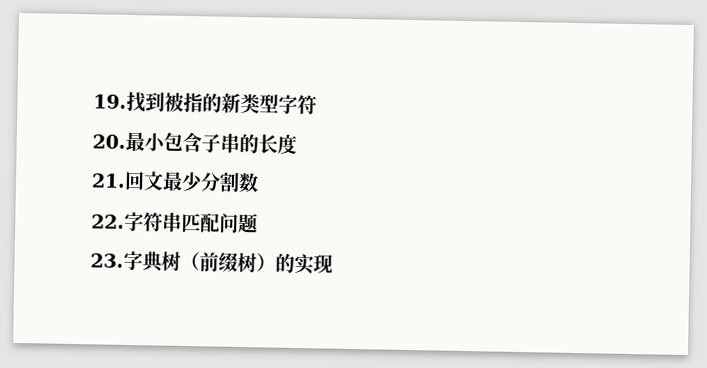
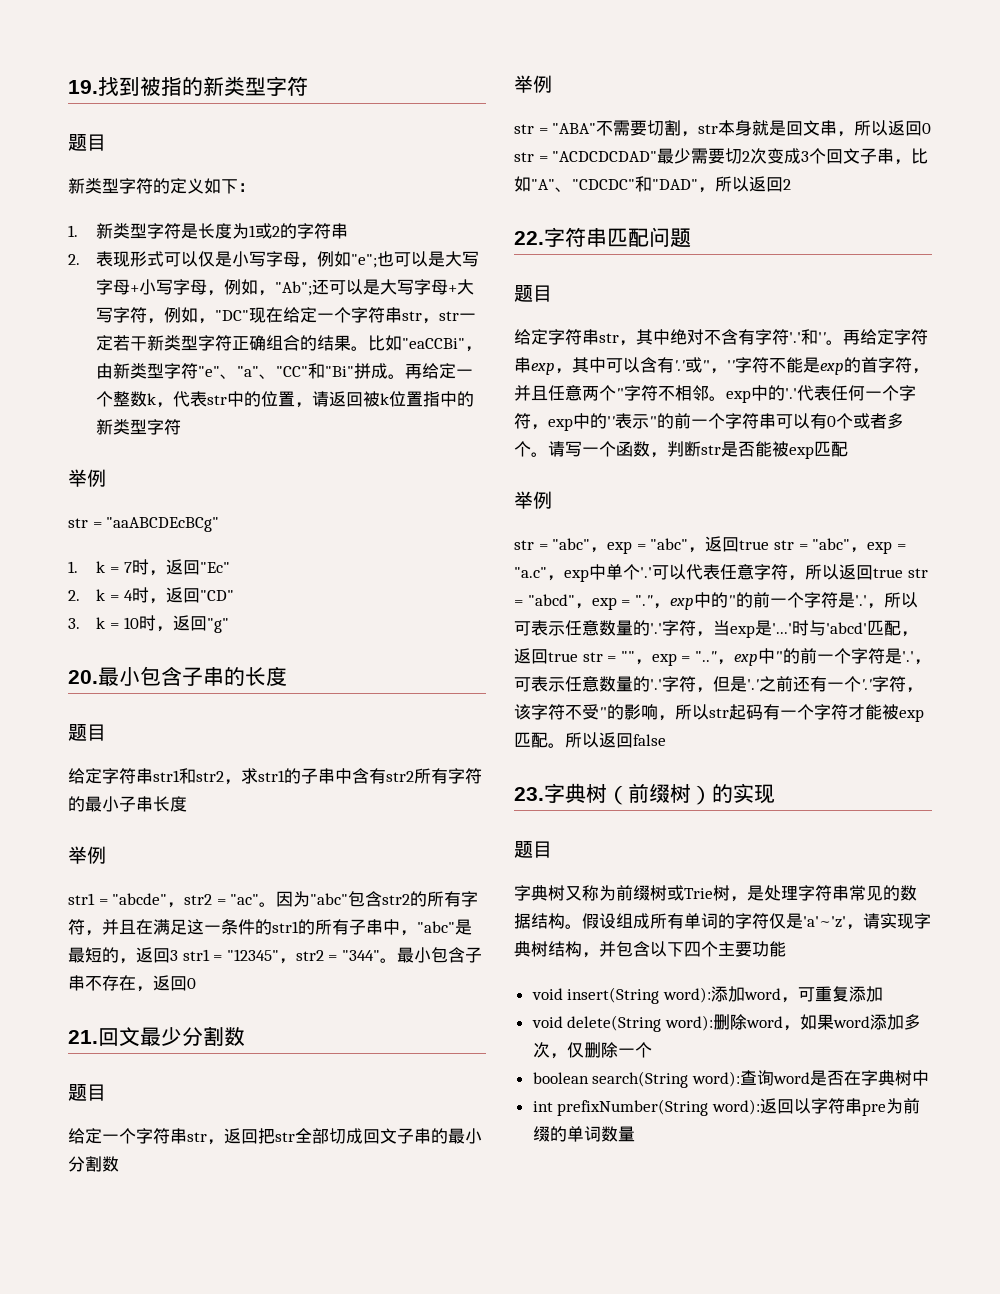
  19.找到被指的新类型字符
+ 题目
+ 新类型字符的定义如下：
+ 1.新类型字符是长度为1或2的字符串
+ 2.表现形式可以仅是小写字母，例如"e";也可以是大写字母+小写字母，例如，"Ab";还可以是大写字母+大写字符，例如，"DC"现在给定一个字符串str，str一定若干新类型字符正确组合的结果。比如"eaCCBi"，由新类型字符"e"、"a"、"CC"和"Bi"拼成。再给定一个整数k，代表str中的位置，请返回被k位置指中的新类型字符
+ 举例
+ str = "aaABCDEcBCg"
+ 1. k = 7时，返回"Ec"
+ 2. k = 4时，返回"CD"
+ 3. k = 10时，返回"g"
  20.最小包含子串的长度
+ 题目
+ 给定字符串str1和str2，求str1的子串中含有str2所有字符的最小子串长度
+ 举例
+ str1 = "abcde"，str2 = "ac"。因为"abc"包含str2的所有字符，并且在满足这一条件的str1的所有子串中，"abc"是最短的，返回3 str1 = "12345"，str2 = "344"。最小包含子串不存在，返回0
  21.回文最少分割数
+ 题目
+ 给定一个字符串str，返回把str全部切成回文子串的最小分割数
+ 举例
+ str = "ABA"不需要切割，str本身就是回文串，所以返回0 str = "ACDCDCDAD"最少需要切2次变成3个回文子串，比如"A"、"CDCDC"和"DAD"，所以返回2
  22.字符串匹配问题
+ 题目
+ 给定字符串str，其中绝对不含有字符'.'和''。再给定字符串exp，其中可以含有'.'或''，''字符不能是exp的首字符，并且任意两个''字符不相邻。exp中的'.'代表任何一个字符，exp中的''表示''的前一个字符串可以有0个或者多个。请写一个函数，判断str是否能被exp匹配
+ 举例
+ str = "abc"，exp = "abc"，返回true str = "abc"，exp = "a.c"，exp中单个'.'可以代表任意字符，所以返回true str = "abcd"，exp = "."，exp中的''的前一个字符是'.'，所以可表示任意数量的'.'字符，当exp是'...'时与'abcd'匹配，返回true str = ""，exp = ".."，exp中''的前一个字符是'.'，可表示任意数量的'.'字符，但是'.'之前还有一个'.'字符，该字符不受''的影响，所以str起码有一个字符才能被exp匹配。所以返回false
  23.字典树（前缀树）的实现
+ 题目
+ 字典树又称为前缀树或Trie树，是处理字符串常见的数据结构。假设组成所有单词的字符仅是'a'~'z'，请实现字典树结构，并包含以下四个主要功能
+ void insert(String word):添加word，可重复添加
+ void delete(String word):删除word，如果word添加多次，仅删除一个
+ boolean search(String word):查询word是否在字典树中
+ int prefixNumber(String word):返回以字符串pre为前缀的单词数量

